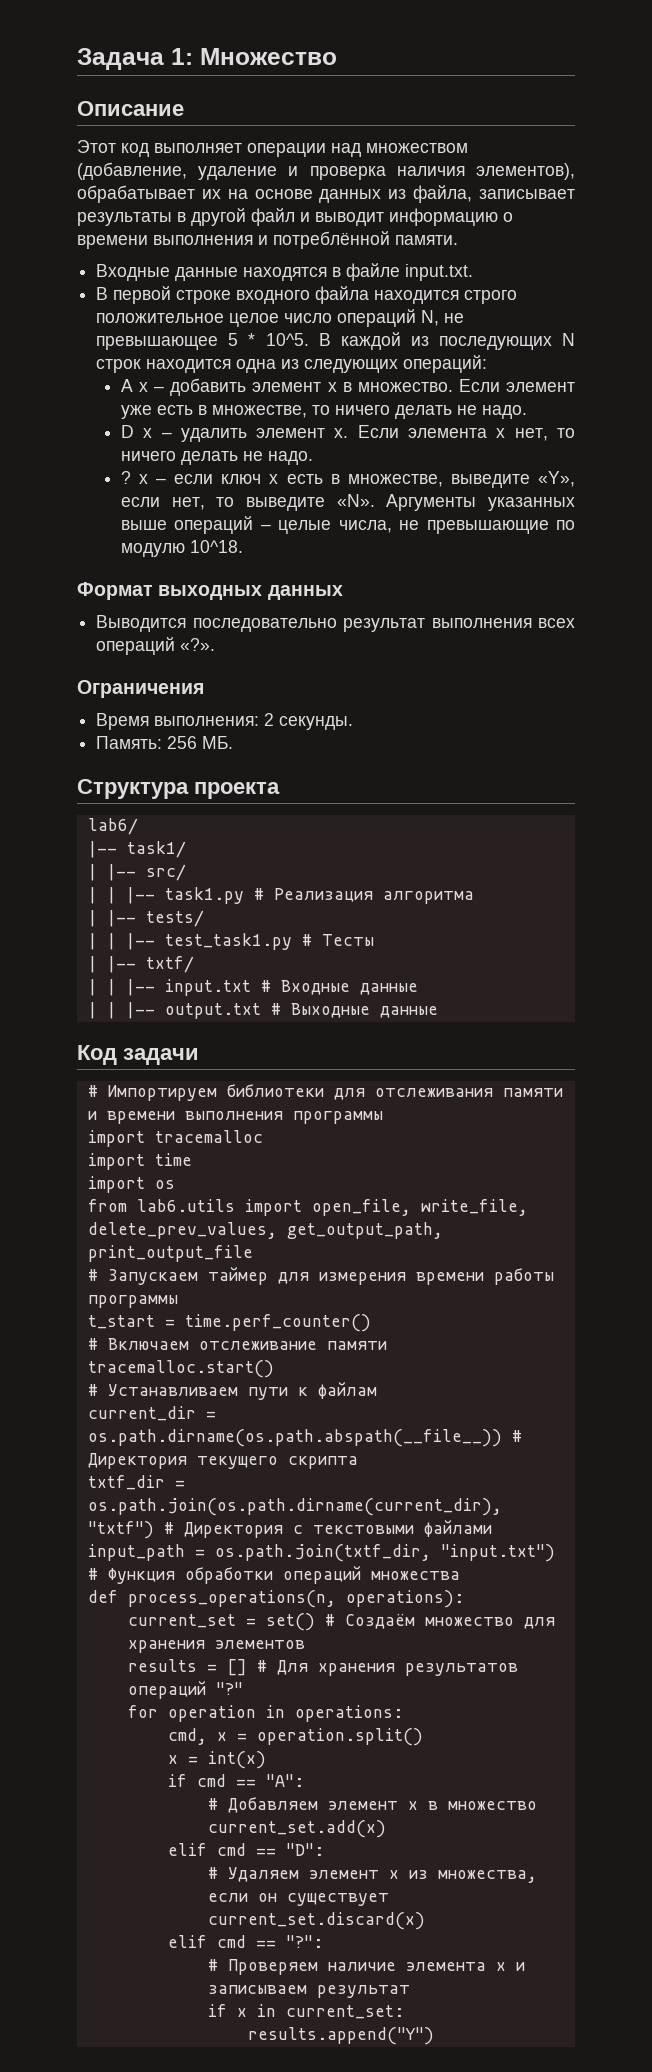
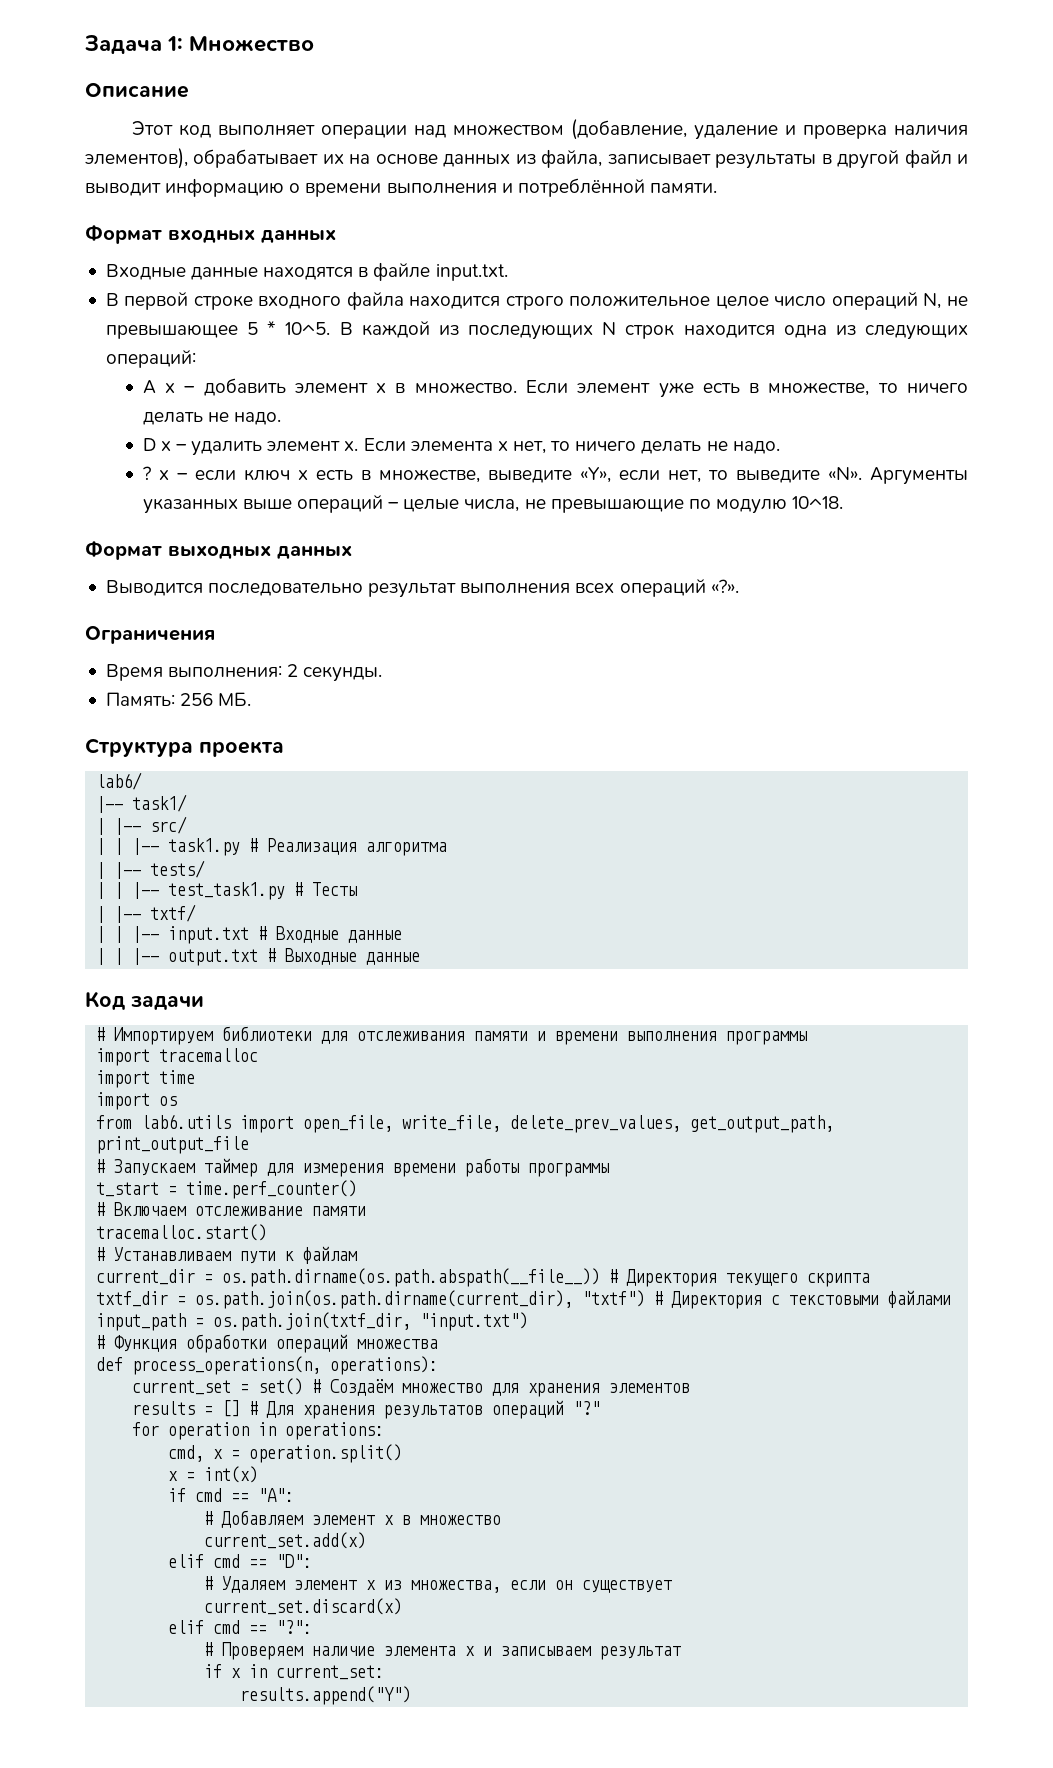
+ Формат входных данных

